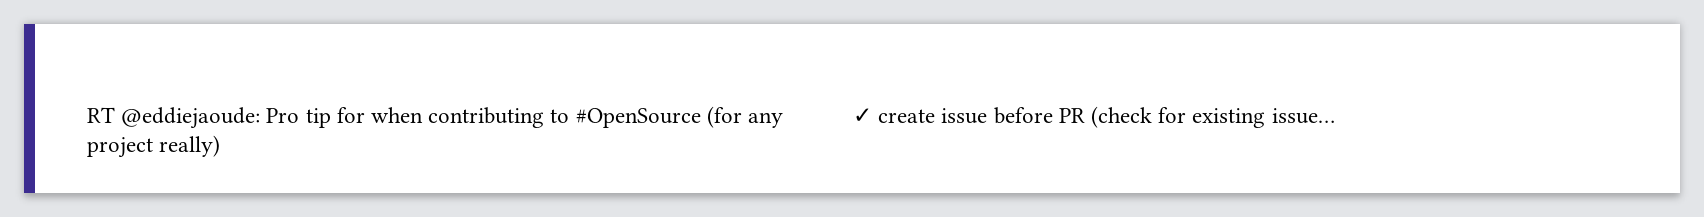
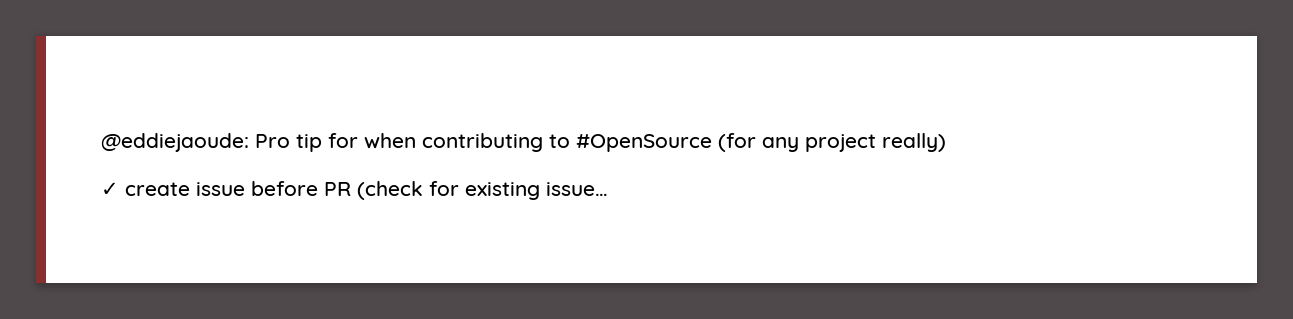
- RT @eddiejaoude: Pro tip for when contributing to #OpenSource (for any project really)
+ @eddiejaoude: Pro tip for when contributing to #OpenSource (for any project really)

